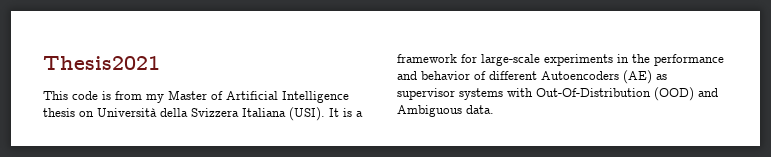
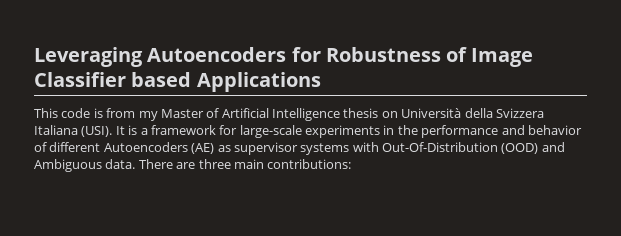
- Thesis2021
+ Leveraging Autoencoders for Robustness of Image Classifier based Applications
+ There are three main contributions:

